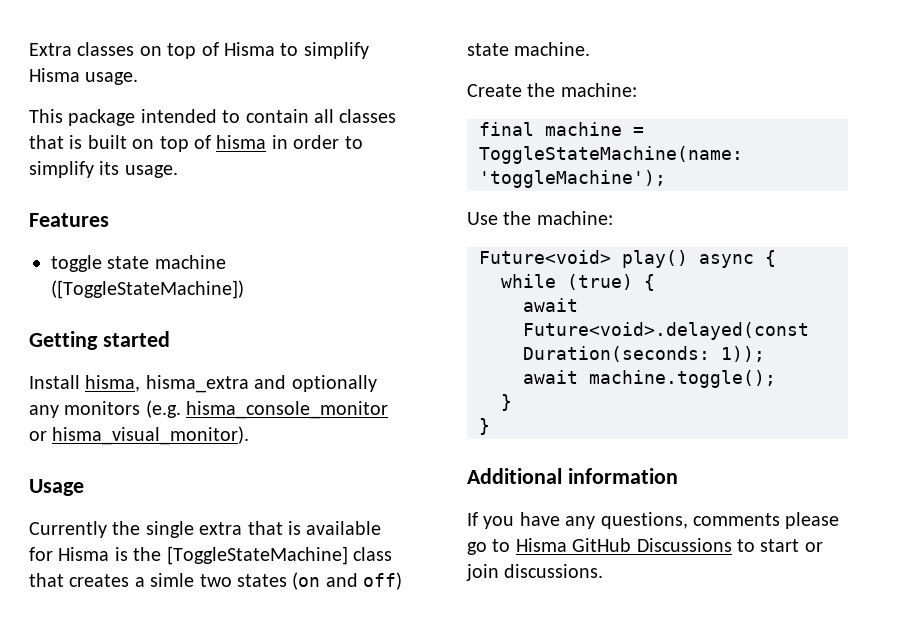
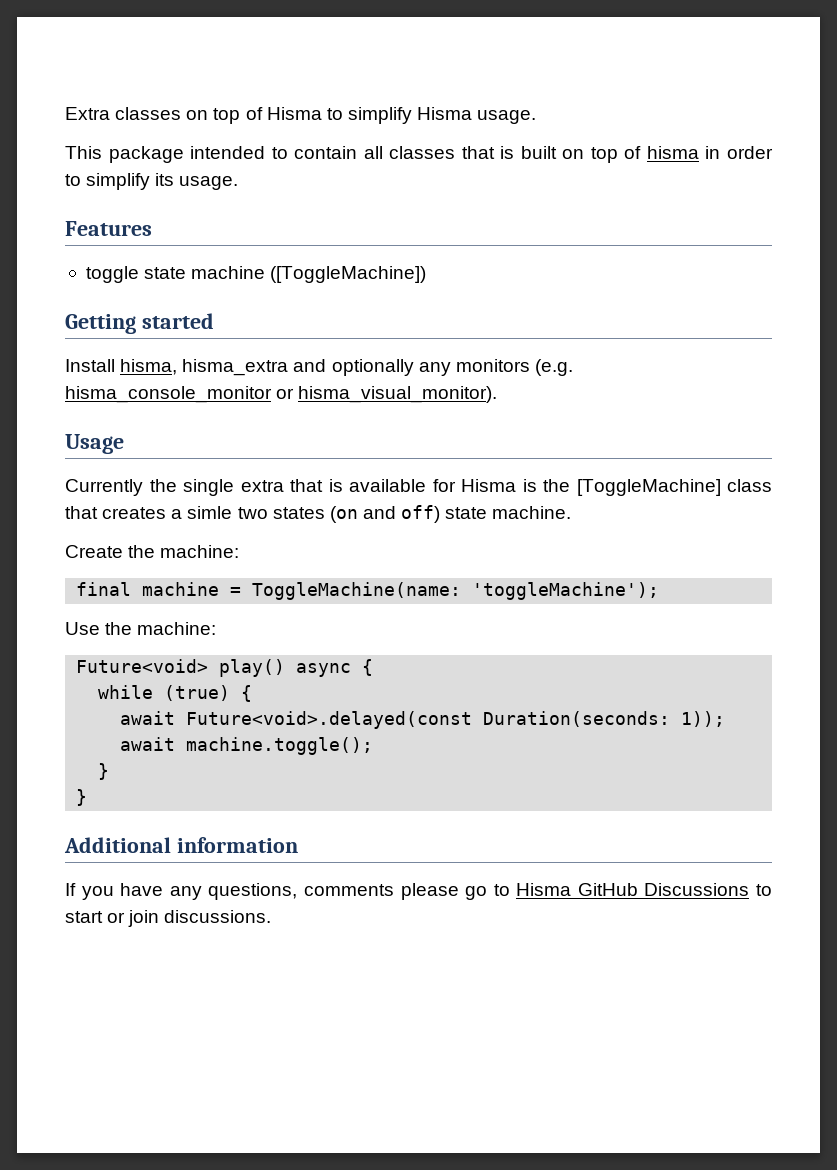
- toggle state machine ([ToggleStateMachine])
+ toggle state machine ([ToggleMachine])
- Currently the single extra that is available for Hisma is the [ToggleStateMachine] class that creates a simle two states (on and off) state machine.
+ Currently the single extra that is available for Hisma is the [ToggleMachine] class that creates a simle two states (on and off) state machine.
- final machine = ToggleStateMachine(name: 'toggleMachine');
+ final machine = ToggleMachine(name: 'toggleMachine');

